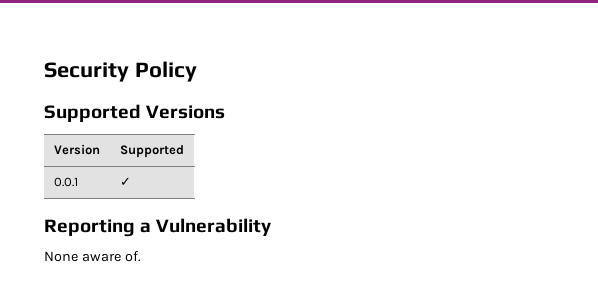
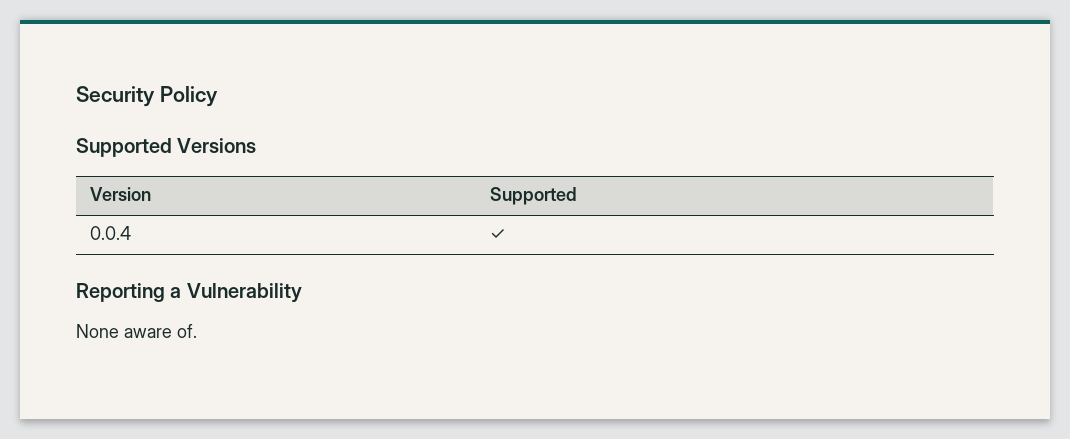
- 0.0.1 | ✓
+ 0.0.4 | ✓

